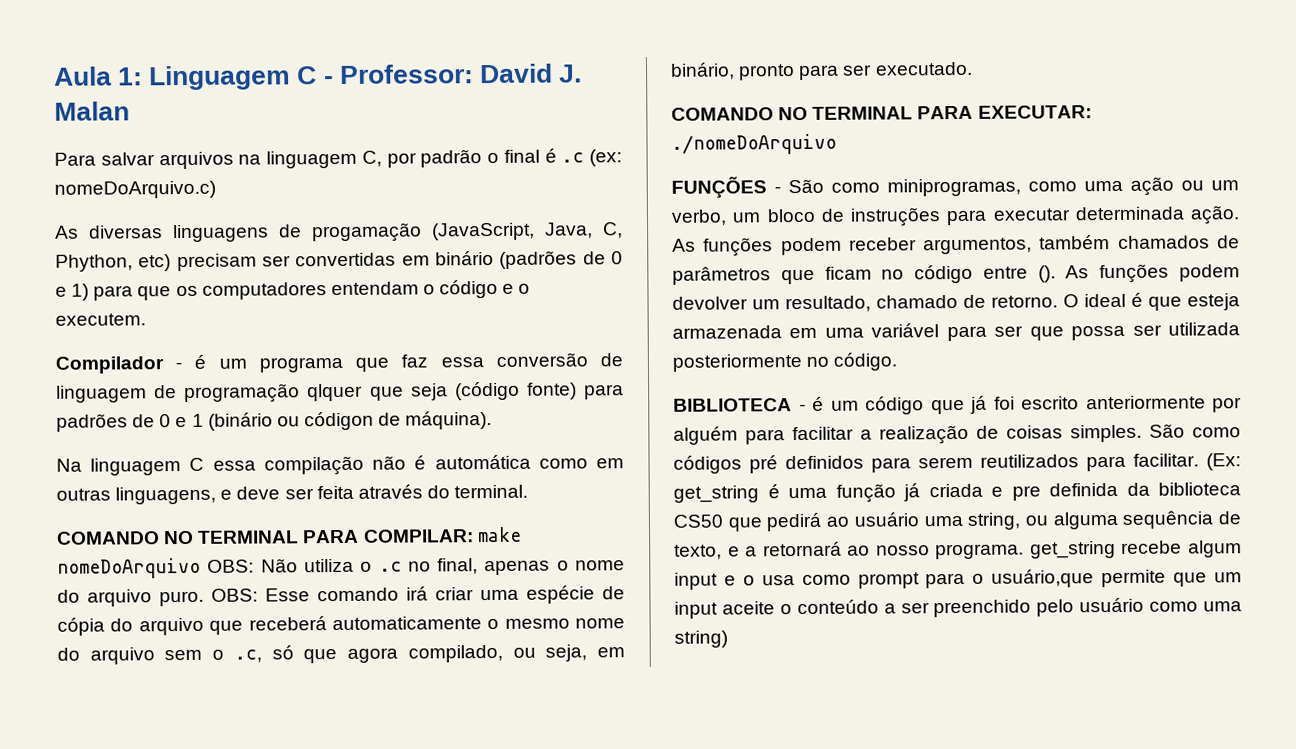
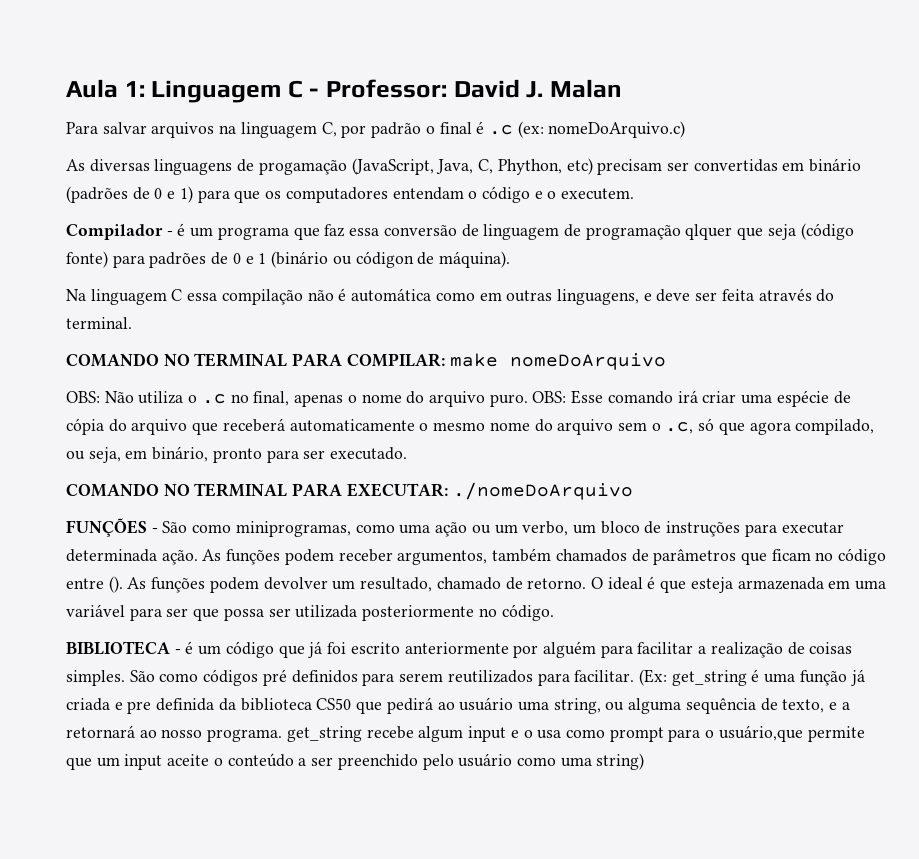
- COMANDO NO TERMINAL PARA COMPILAR: make nomeDoArquivo OBS: Não utiliza o .c no final, apenas o nome do arquivo puro.
+ COMANDO NO TERMINAL PARA COMPILAR: make nomeDoArquivo
+ OBS: Não utiliza o .c no final, apenas o nome do arquivo puro.

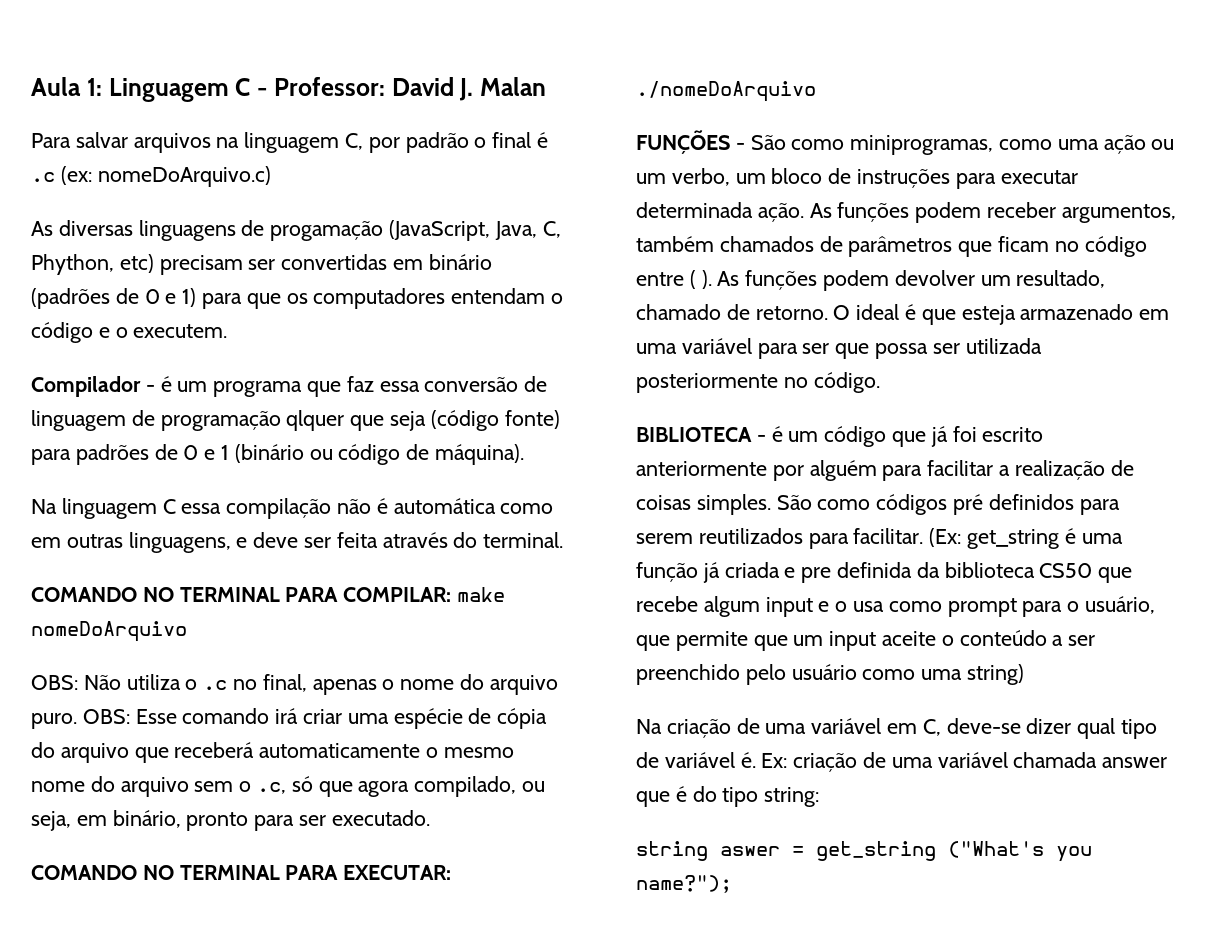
- Compilador - é um programa que faz essa conversão de linguagem de programação qlquer que seja (código fonte) para padrões de 0 e 1 (binário ou códigon de máquina).
+ Compilador - é um programa que faz essa conversão de linguagem de programação qlquer que seja (código fonte) para padrões de 0 e 1 (binário ou código de máquina).
- As funções podem receber argumentos, também chamados de parâmetros que ficam no código entre ().
+ As funções podem receber argumentos, também chamados de parâmetros que ficam no código entre ( ).
- O ideal é que esteja armazenada em uma variável para ser que possa ser utilizada posteriormente no código.
+ O ideal é que esteja armazenado em uma variável para ser que possa ser utilizada posteriormente no código.
- (Ex: get_string é uma função já criada e pre definida da biblioteca CS50 que pedirá ao usuário uma string, ou alguma sequência de texto, e a retornará ao nosso programa. get_string recebe algum input e o usa como prompt para o usuário,que permite que um input aceite o conteúdo a ser preenchido pelo usuário como uma string)
+ (Ex: get_string é uma função já criada e pre definida da biblioteca CS50 que recebe algum input e o usa como prompt para o usuário, que permite que um input aceite o conteúdo a ser preenchido pelo usuário como uma string)
+ Na criação de uma variável em C, deve-se dizer qual tipo de variável é. Ex: criação de uma variável chamada answer que é do tipo string:
+ string aswer = get_string ("What's you name?");

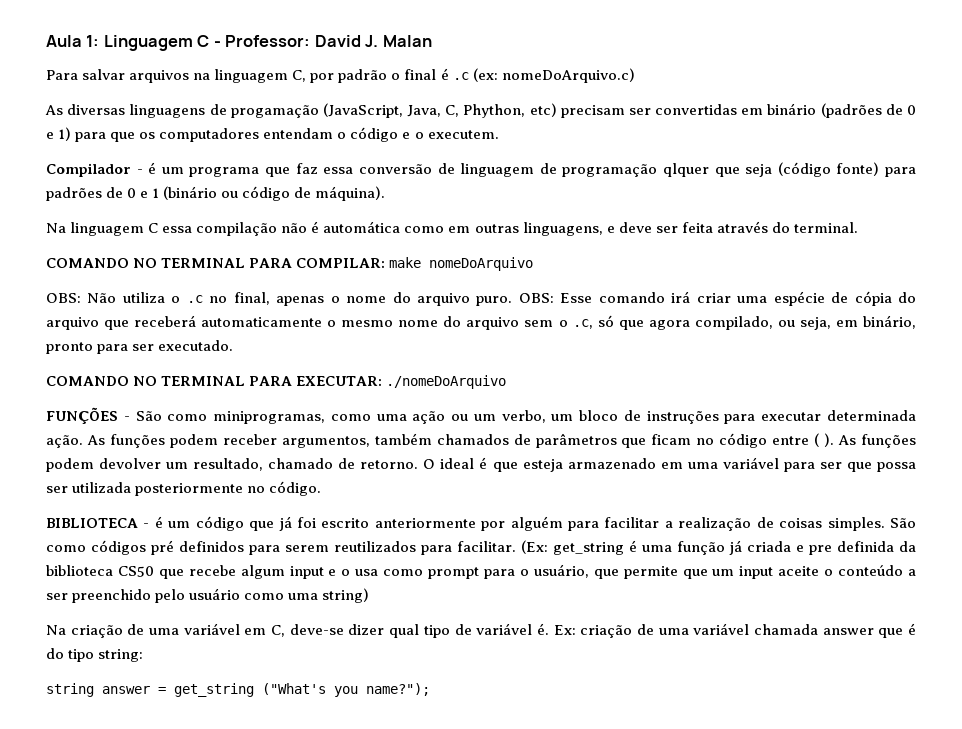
- string aswer = get_string ("What's you name?");
+ string answer = get_string ("What's you name?");

